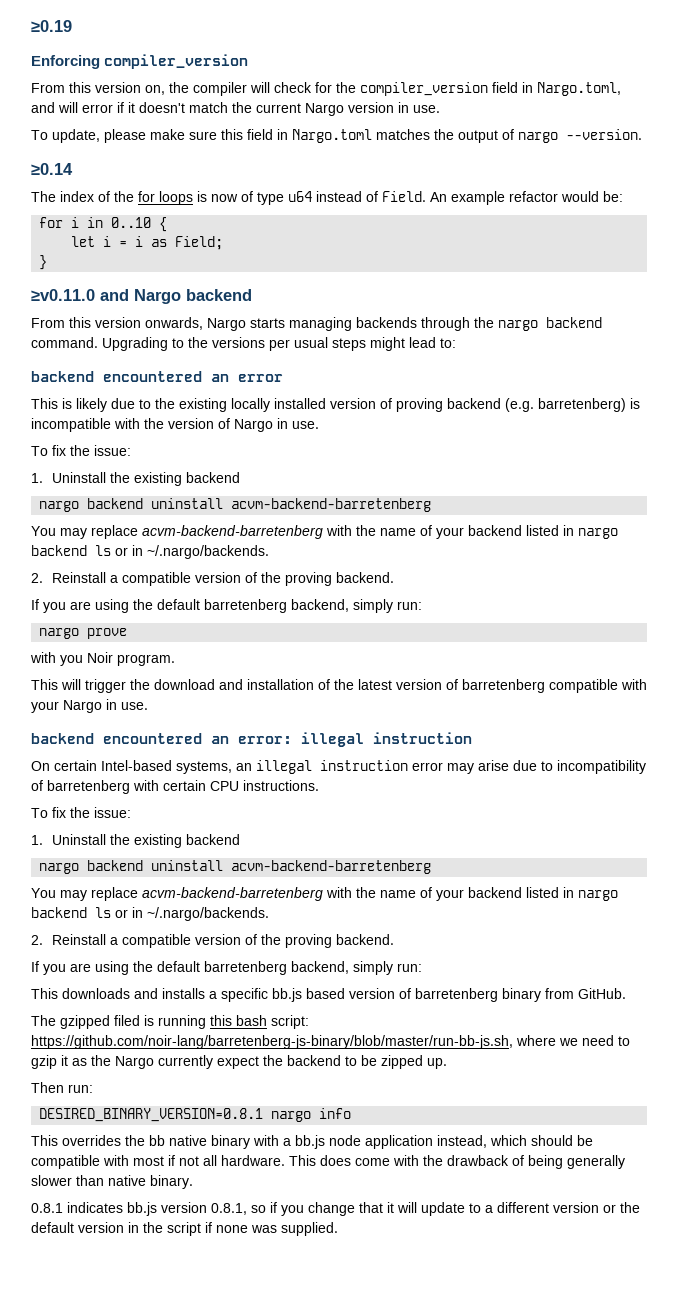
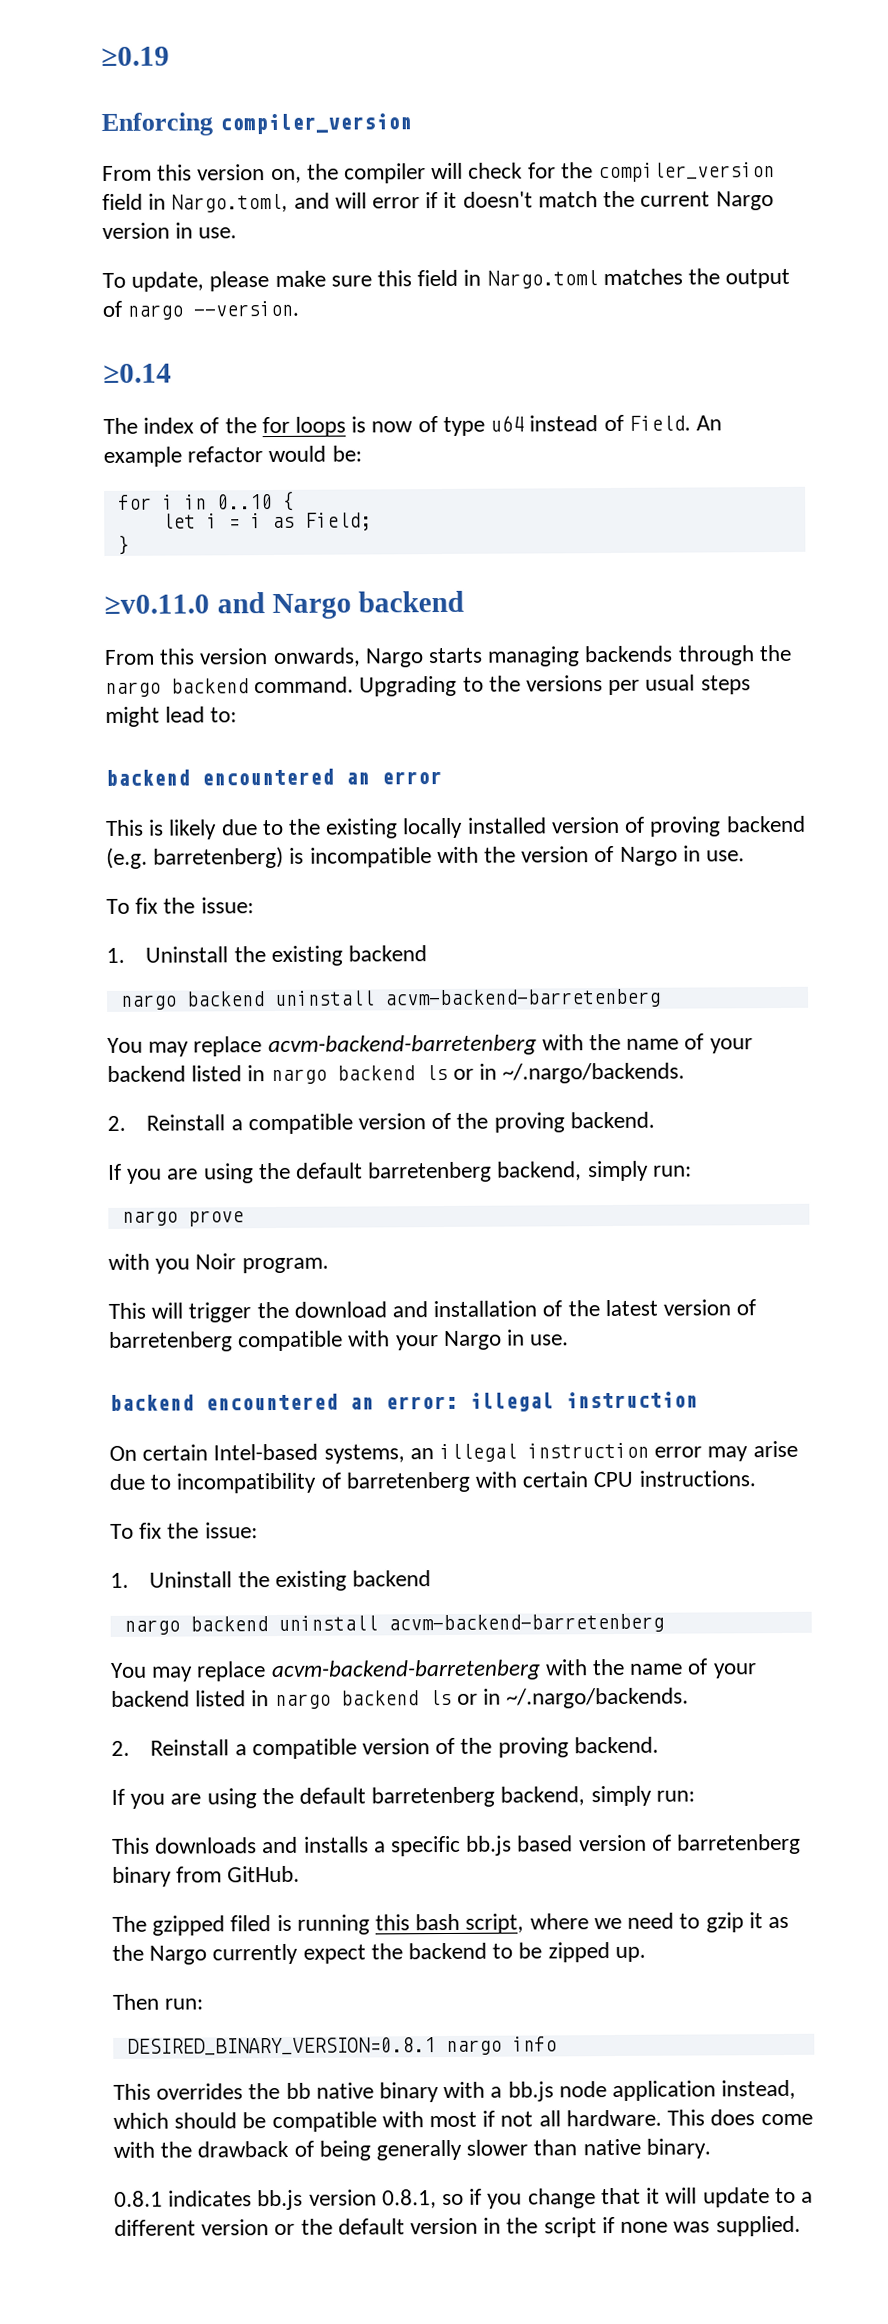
- The gzipped filed is running this bash script: https://github.com/noir-lang/barretenberg-js-binary/blob/master/run-bb-js.sh, where we need to gzip it as the Nargo currently expect the backend to be zipped up.
+ The gzipped filed is running this bash script, where we need to gzip it as the Nargo currently expect the backend to be zipped up.

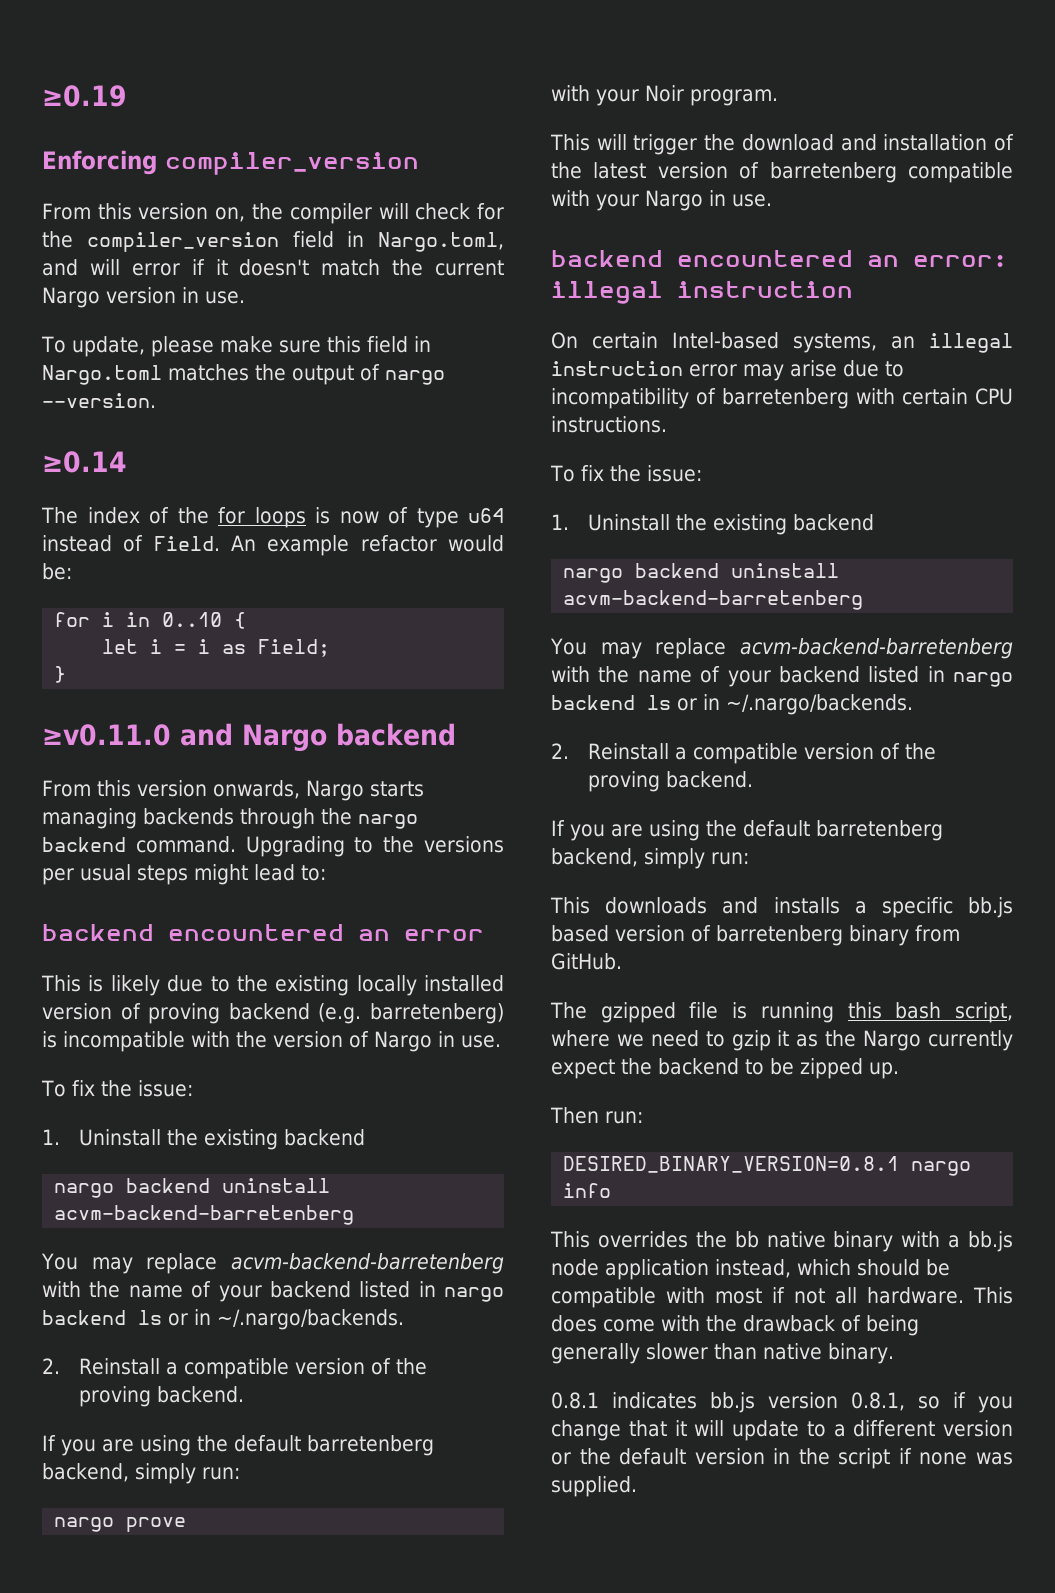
- with you Noir program.
+ with your Noir program.
- The gzipped filed is running this bash script, where we need to gzip it as the Nargo currently expect the backend to be zipped up.
+ The gzipped file is running this bash script, where we need to gzip it as the Nargo currently expect the backend to be zipped up.

